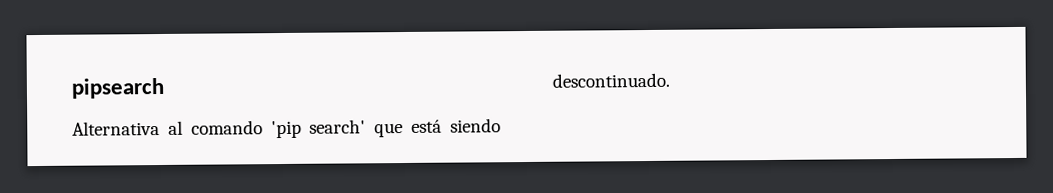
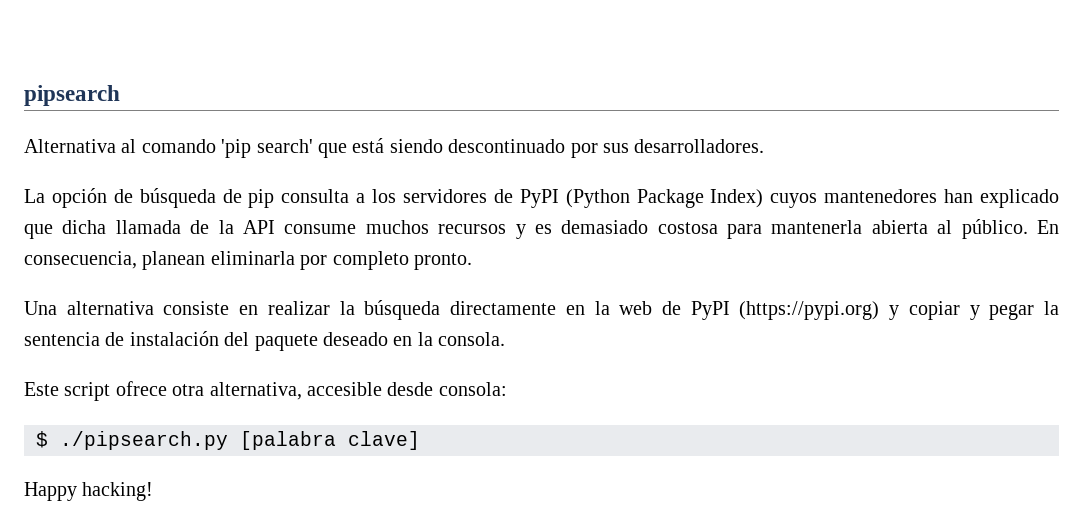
- Alternativa al comando 'pip search' que está siendo descontinuado.
+ Alternativa al comando 'pip search' que está siendo descontinuado por sus desarrolladores.
+ La opción de búsqueda de pip consulta a los servidores de PyPI (Python Package Index) cuyos mantenedores han explicado que dicha llamada de la API consume muchos recursos y es demasiado costosa para mantenerla abierta al público. En consecuencia, planean eliminarla por completo pronto.
+ Una alternativa consiste en realizar la búsqueda directamente en la web de PyPI (https://pypi.org) y copiar y pegar la sentencia de instalación del paquete deseado en la consola.
+ Este script ofrece otra alternativa, accesible desde consola:
+ $ ./pipsearch.py [palabra clave]
+ Happy hacking!

